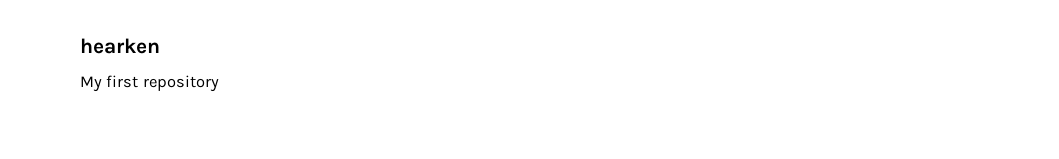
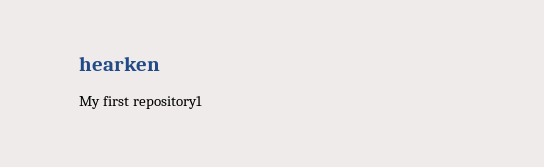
- My first repository
+ My first repository1

